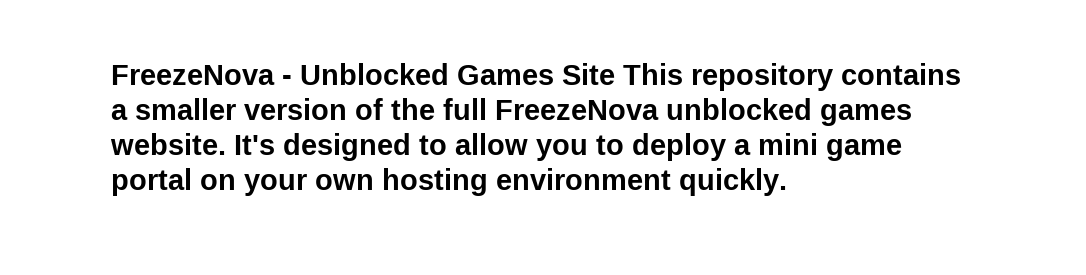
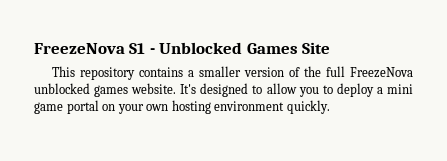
- FreezeNova - Unblocked Games Site This repository contains a smaller version of the full FreezeNova unblocked games website.
+ FreezeNova S1 - Unblocked Games Site
+ This repository contains a smaller version of the full FreezeNova unblocked games website.

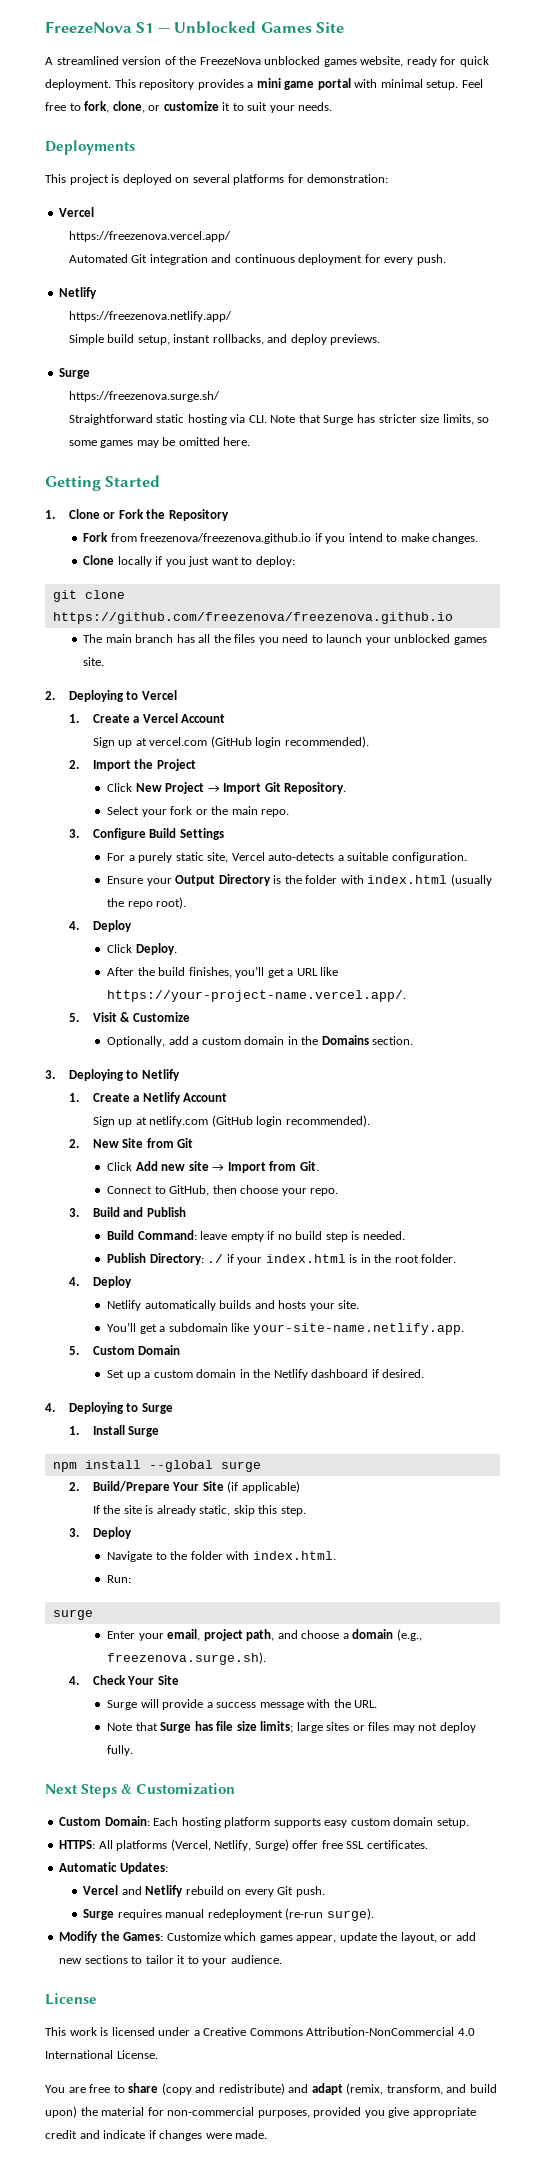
- FreezeNova S1 - Unblocked Games Site
+ FreezeNova S1 — Unblocked Games Site
- This repository contains a smaller version of the full FreezeNova unblocked games website. It's designed to allow you to deploy a mini game portal on your own hosting environment quickly.
+ A streamlined version of the FreezeNova unblocked games website, ready for quick deployment. This repository provides a mini game portal with minimal setup. Feel free to fork, clone, or customize it to suit your needs.
+ Deployments
+ This project is deployed on several platforms for demonstration:
+ Vercel
+ https://freezenova.vercel.app/
+ Automated Git integration and continuous deployment for every push.
+ Netlify
+ https://freezenova.netlify.app/
+ Simple build setup, instant rollbacks, and deploy previews.
+ Surge
+ https://freezenova.surge.sh/
+ Straightforward static hosting via CLI. Note that Surge has stricter size limits, so some games may be omitted here.
+ Getting Started
+ 1. Clone or Fork the Repository
+ Fork from freezenova/freezenova.github.io if you intend to make changes.
+ Clone locally if you just want to deploy:
+ git clone https://github.com/freezenova/freezenova.github.io
+ The main branch has all the files you need to launch your unblocked games site.
+ 2. Deploying to Vercel
+ 1. Create a Vercel Account
+ Sign up at vercel.com (GitHub login recommended).
+ 2. Import the Project
+ Click New Project → Import Git Repository.
+ Select your fork or the main repo.
+ 3. Configure Build Settings
+ For a purely static site, Vercel auto-detects a suitable configuration.
+ Ensure your Output Directory is the folder with index.html (usually the repo root).
+ 4. Deploy
+ Click Deploy.
+ After the build finishes, you’ll get a URL like https://your-project-name.vercel.app/.
+ 5. Visit & Customize
+ Optionally, add a custom domain in the Domains section.
+ 3. Deploying to Netlify
+ 1. Create a Netlify Account
+ Sign up at netlify.com (GitHub login recommended).
+ 2. New Site from Git
+ Click Add new site → Import from Git.
+ Connect to GitHub, then choose your repo.
+ 3. Build and Publish
+ Build Command: leave empty if no build step is needed.
+ Publish Directory: ./ if your index.html is in the root folder.
+ 4. Deploy
+ Netlify automatically builds and hosts your site.
+ You’ll get a subdomain like your-site-name.netlify.app.
+ 5. Custom Domain
+ Set up a custom domain in the Netlify dashboard if desired.
+ 4. Deploying to Surge
+ 1. Install Surge
+ npm install --global surge
+ 2. Build/Prepare Your Site (if applicable)
+ If the site is already static, skip this step.
+ 3. Deploy
+ Navigate to the folder with index.html.
+ Run:
+ surge
+ Enter your email, project path, and choose a domain (e.g., freezenova.surge.sh).
+ 4. Check Your Site
+ Surge will provide a success message with the URL.
+ Note that Surge has file size limits; large sites or files may not deploy fully.
+ Next Steps & Customization
+ Custom Domain: Each hosting platform supports easy custom domain setup.
+ HTTPS: All platforms (Vercel, Netlify, Surge) offer free SSL certificates.
+ Automatic Updates:
+ Vercel and Netlify rebuild on every Git push.
+ Surge requires manual redeployment (re-run surge).
+ Modify the Games: Customize which games appear, update the layout, or add new sections to tailor it to your audience.
+ License
+ This work is licensed under a Creative Commons Attribution-NonCommercial 4.0 International License.
+ You are free to share (copy and redistribute) and adapt (remix, transform, and build upon) the material for non-commercial purposes, provided you give appropriate credit and indicate if changes were made.

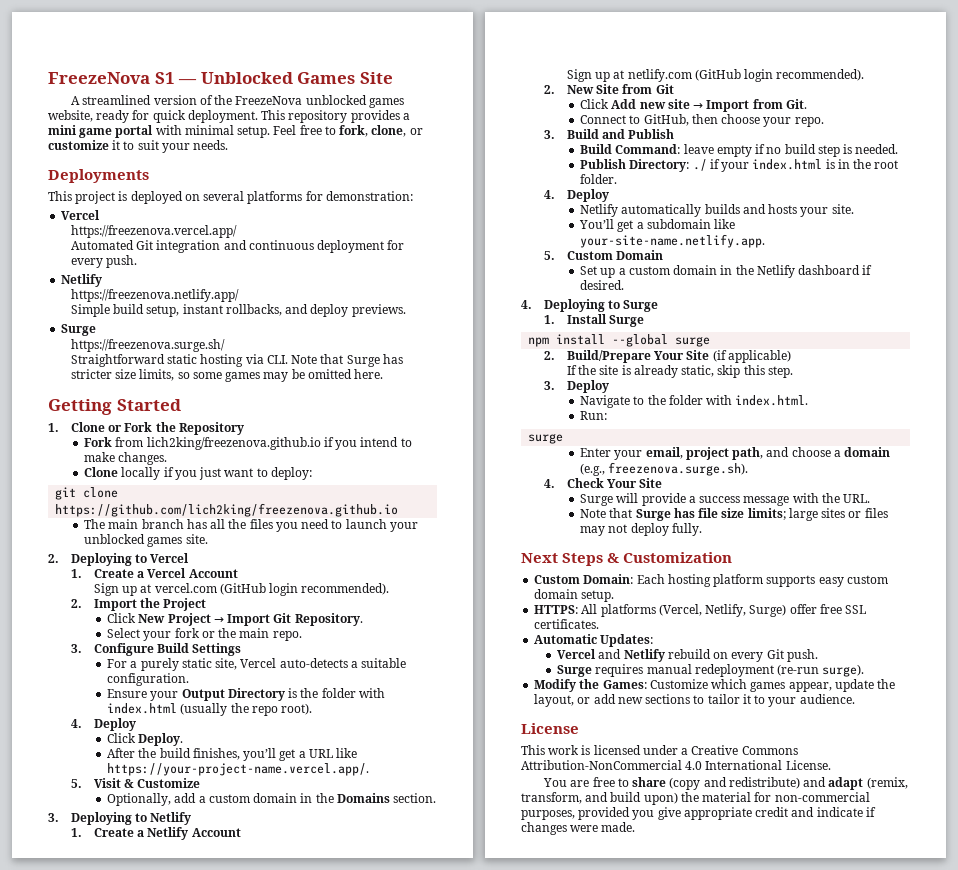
- Fork from freezenova/freezenova.github.io if you intend to make changes.
+ Fork from lich2king/freezenova.github.io if you intend to make changes.
- git clone https://github.com/freezenova/freezenova.github.io
+ git clone https://github.com/lich2king/freezenova.github.io

